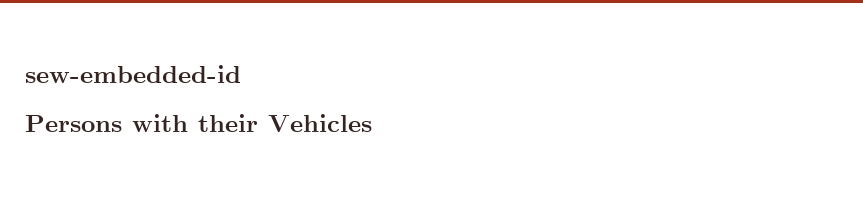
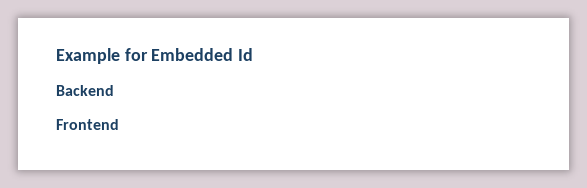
- sew-embedded-id
- Persons with their Vehicles
+ Example for Embedded Id
+ Backend
+ Frontend

